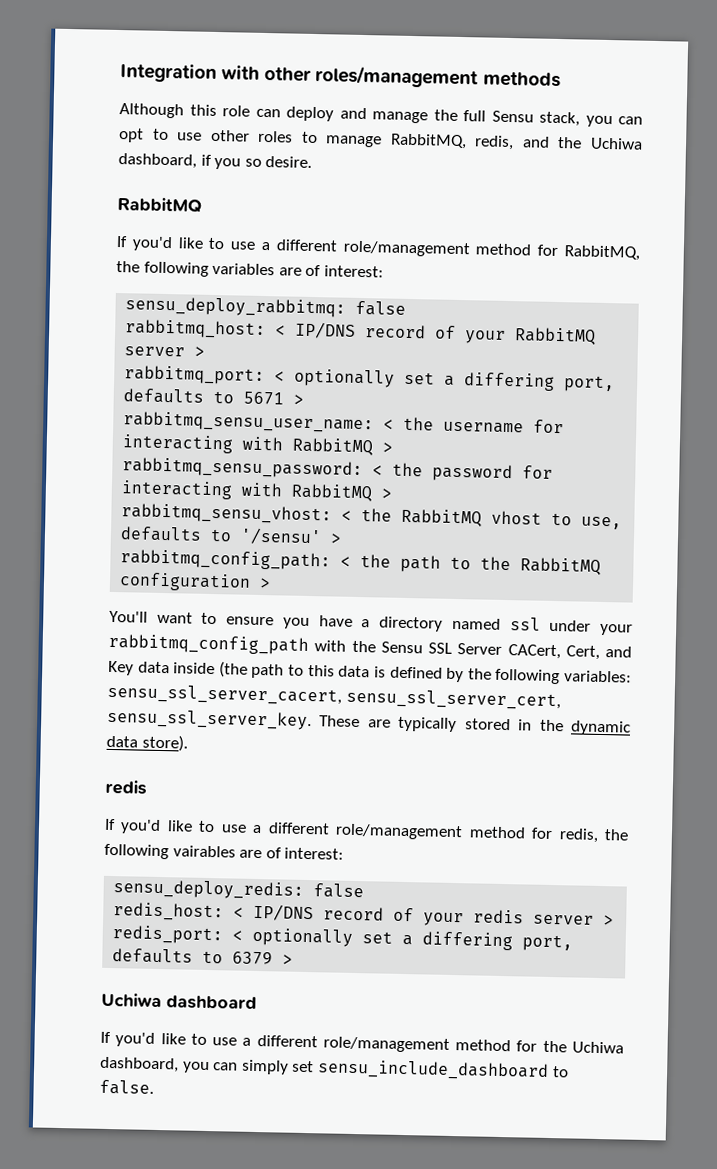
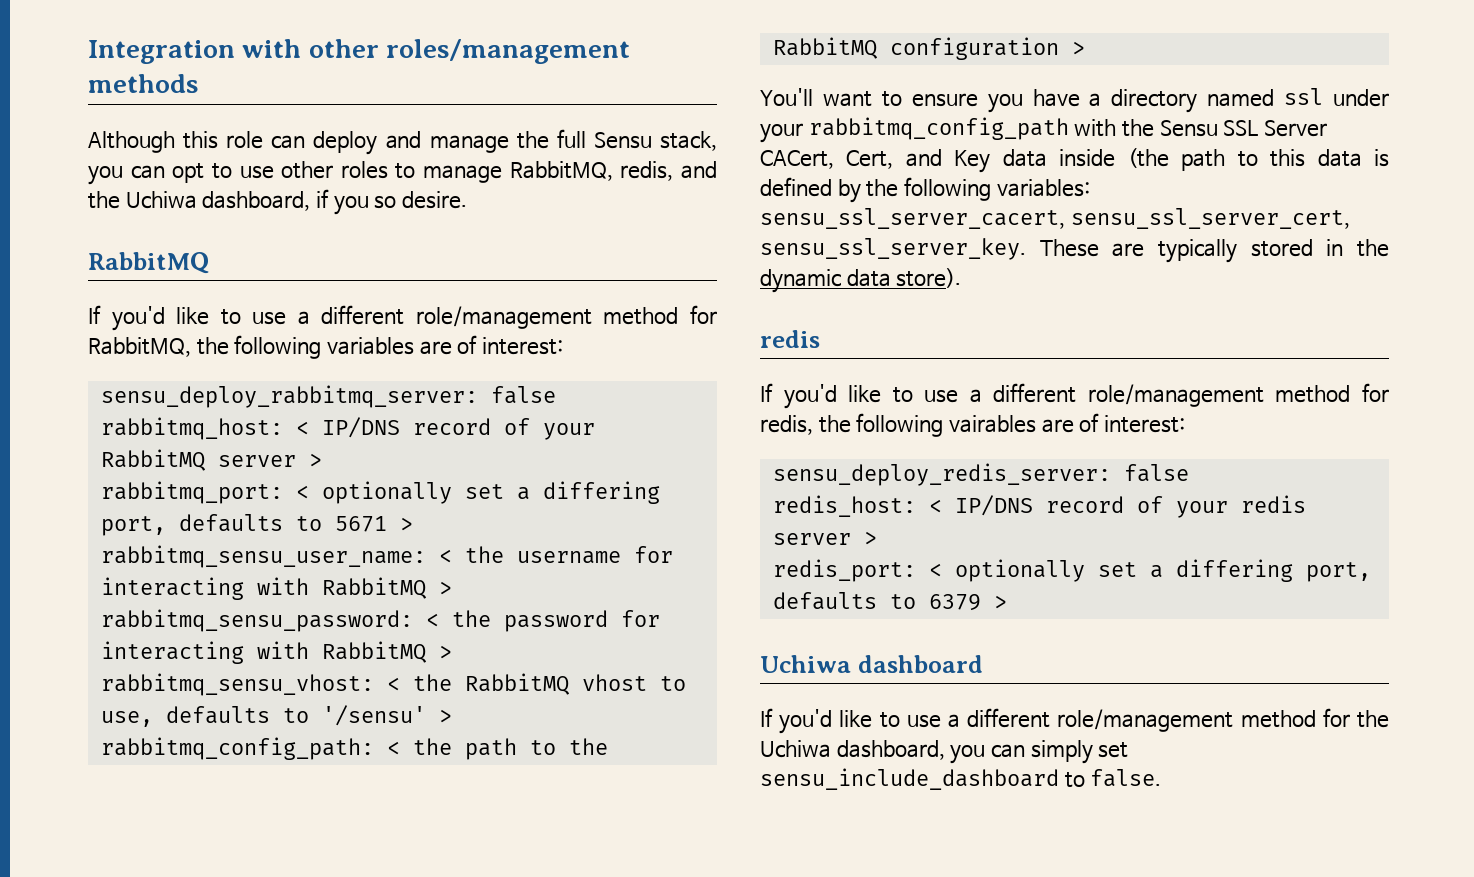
- sensu_deploy_rabbitmq: false
+ sensu_deploy_rabbitmq_server: false
- sensu_deploy_redis: false
+ sensu_deploy_redis_server: false

